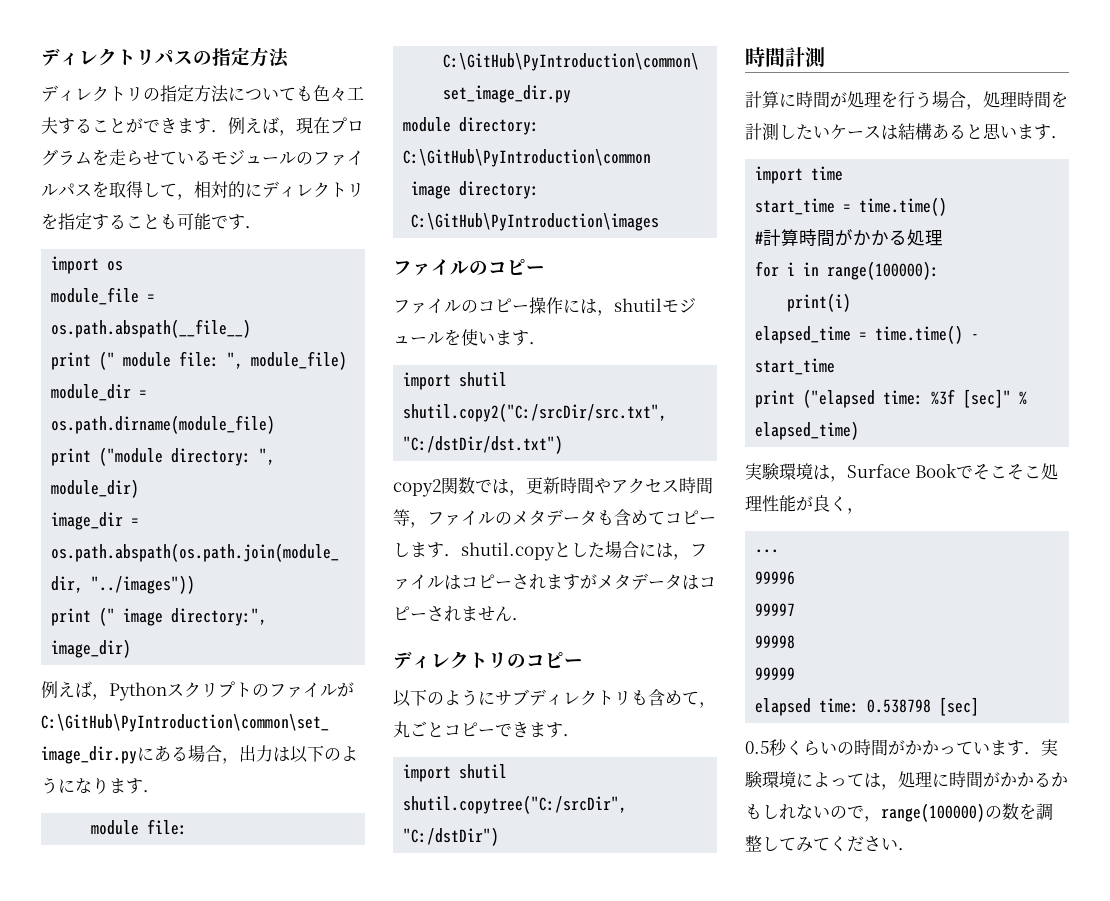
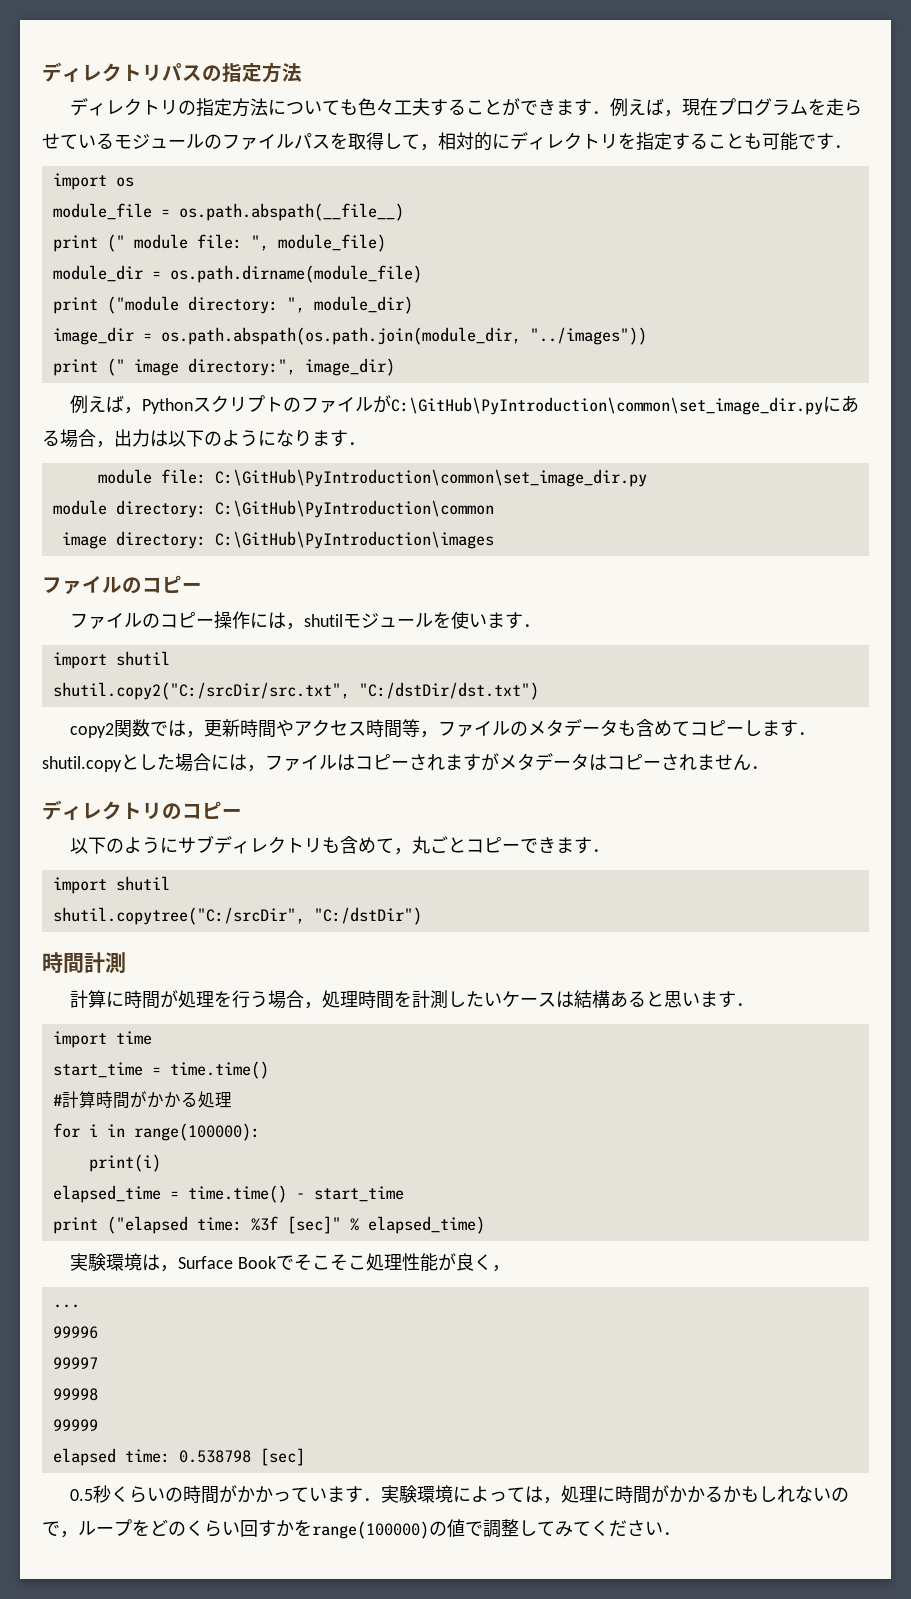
- 0.5秒くらいの時間がかかっています．実験環境によっては，処理に時間がかかるかもしれないので，range(100000)の数を調整してみてください．
+ 0.5秒くらいの時間がかかっています．実験環境によっては，処理に時間がかかるかもしれないので，ループをどのくらい回すかをrange(100000)の値で調整してみてください．

